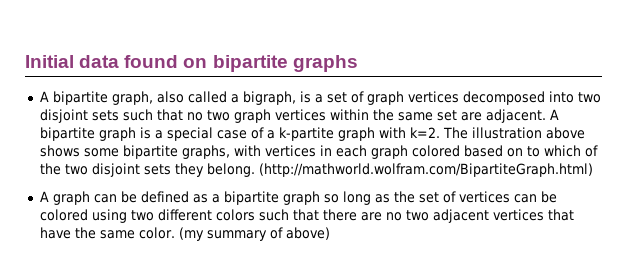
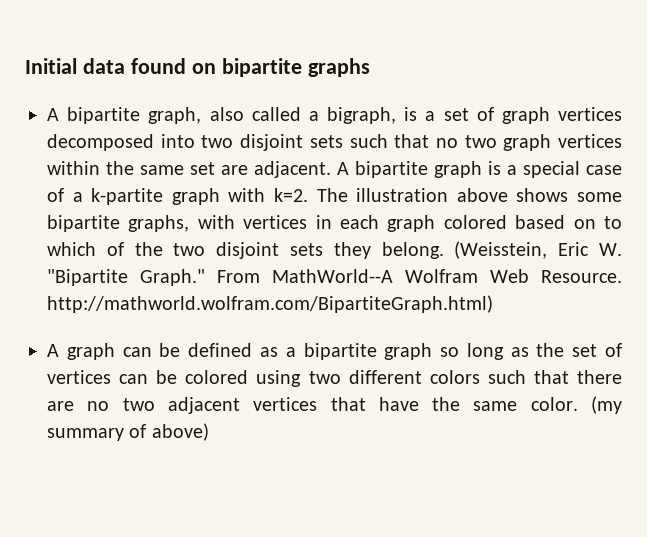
- (http://mathworld.wolfram.com/BipartiteGraph.html)
+ (Weisstein, Eric W. "Bipartite Graph." From MathWorld--A Wolfram Web Resource. http://mathworld.wolfram.com/BipartiteGraph.html)

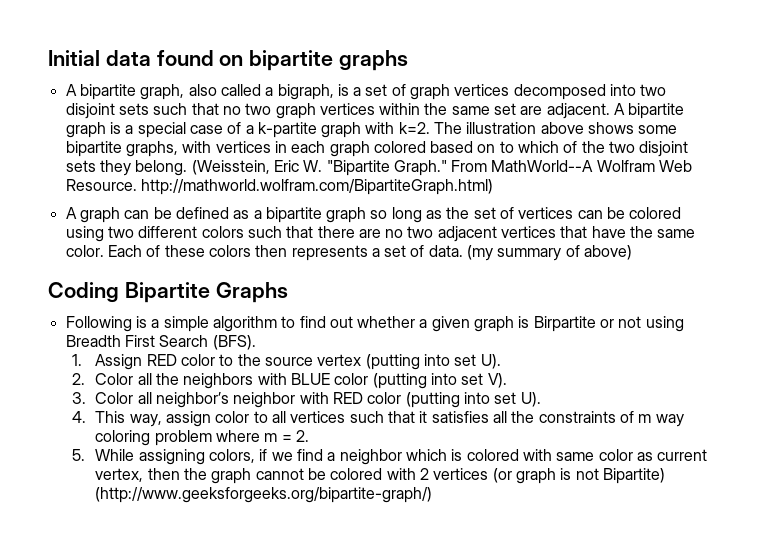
- (my summary of above)
+ Each of these colors then represents a set of data. (my summary of above)
+ Coding Bipartite Graphs
+ Following is a simple algorithm to find out whether a given graph is Birpartite or not using Breadth First Search (BFS).
+ 1. Assign RED color to the source vertex (putting into set U).
+ 2. Color all the neighbors with BLUE color (putting into set V).
+ 3. Color all neighbor’s neighbor with RED color (putting into set U).
+ 4. This way, assign color to all vertices such that it satisfies all the constraints of m way coloring problem where m = 2.
+ 5. While assigning colors, if we find a neighbor which is colored with same color as current vertex, then the graph cannot be colored with 2 vertices (or graph is not Bipartite) (http://www.geeksforgeeks.org/bipartite-graph/)

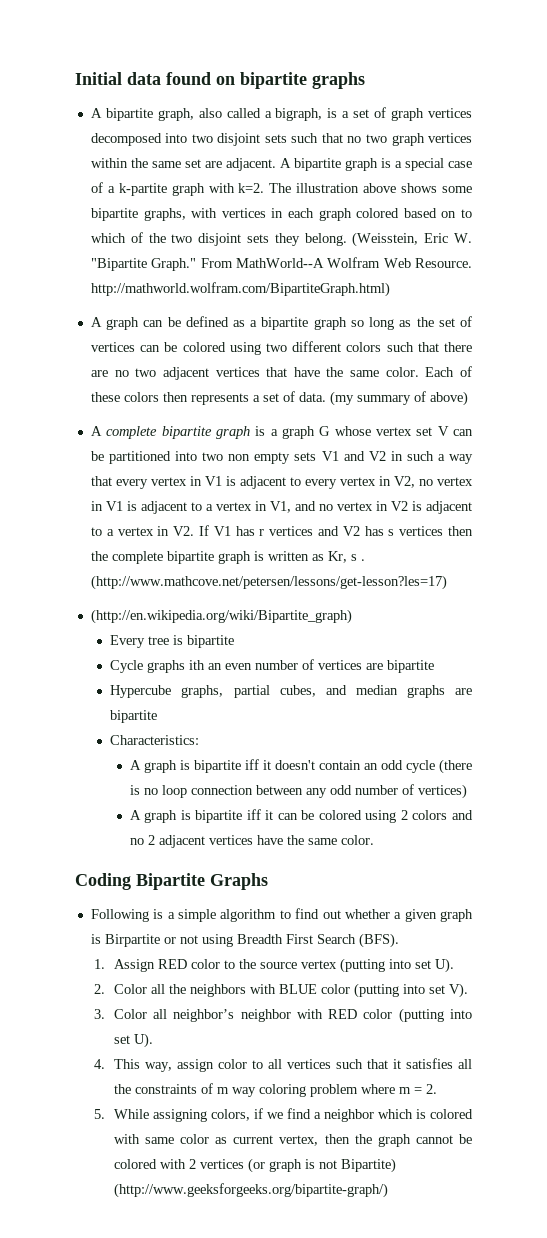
+ A complete bipartite graph is a graph G whose vertex set V can be partitioned into two non empty sets V1 and V2 in such a way that every vertex in V1 is adjacent to every vertex in V2, no vertex in V1 is adjacent to a vertex in V1, and no vertex in V2 is adjacent to a vertex in V2. If V1 has r vertices and V2 has s vertices then the complete bipartite graph is written as Kr, s . (http://www.mathcove.net/petersen/lessons/get-lesson?les=17)
+ (http://en.wikipedia.org/wiki/Bipartite_graph)
+ Every tree is bipartite
+ Cycle graphs ith an even number of vertices are bipartite
+ Hypercube graphs, partial cubes, and median graphs are bipartite
+ Characteristics:
+ A graph is bipartite iff it doesn't contain an odd cycle (there is no loop connection between any odd number of vertices)
+ A graph is bipartite iff it can be colored using 2 colors and no 2 adjacent vertices have the same color.

